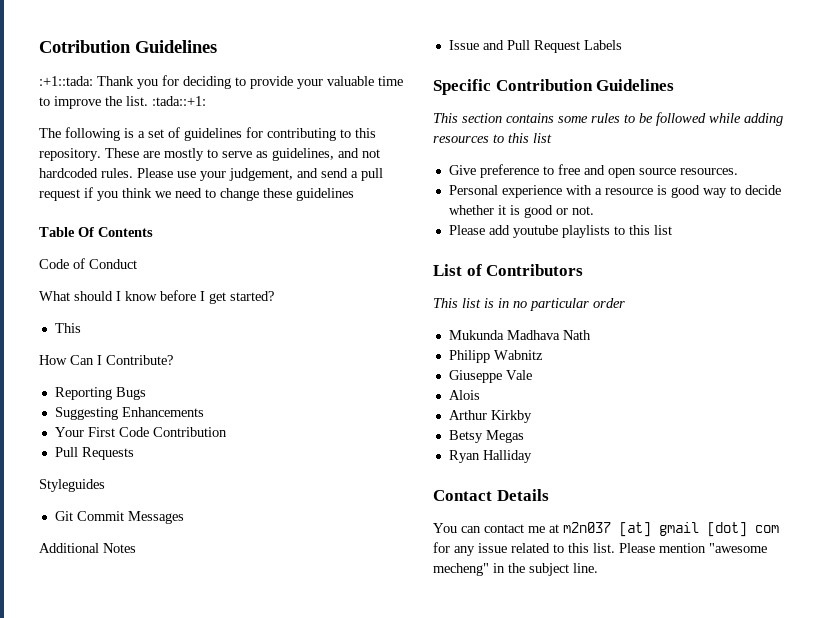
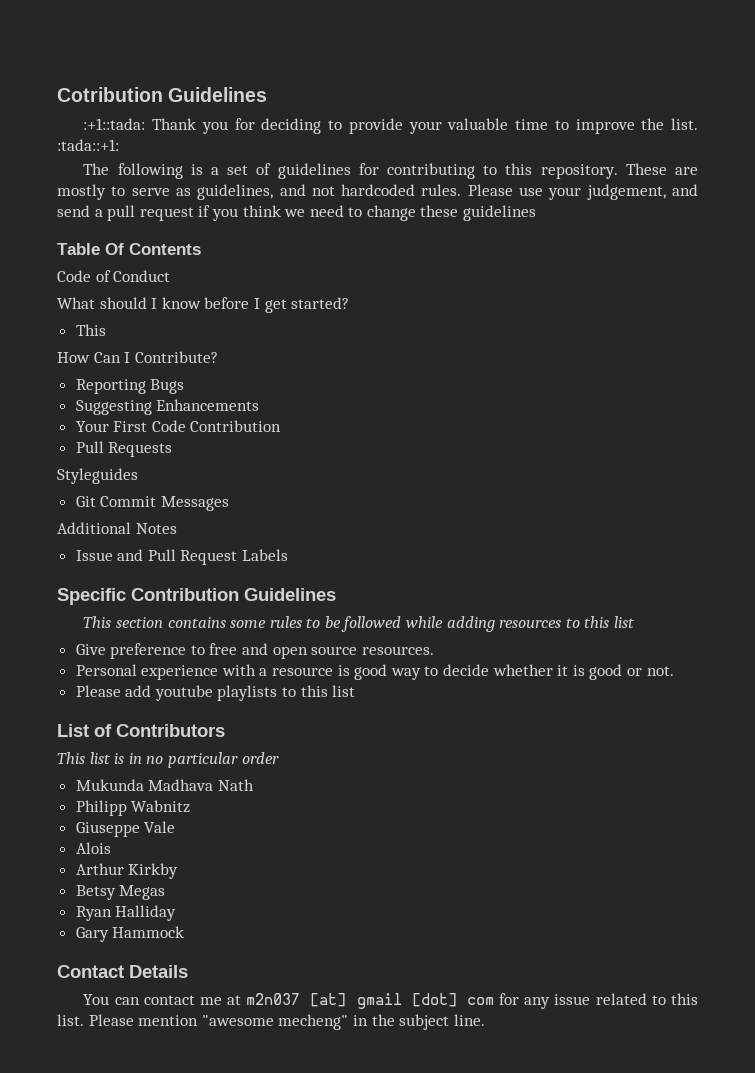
+ Gary Hammock

